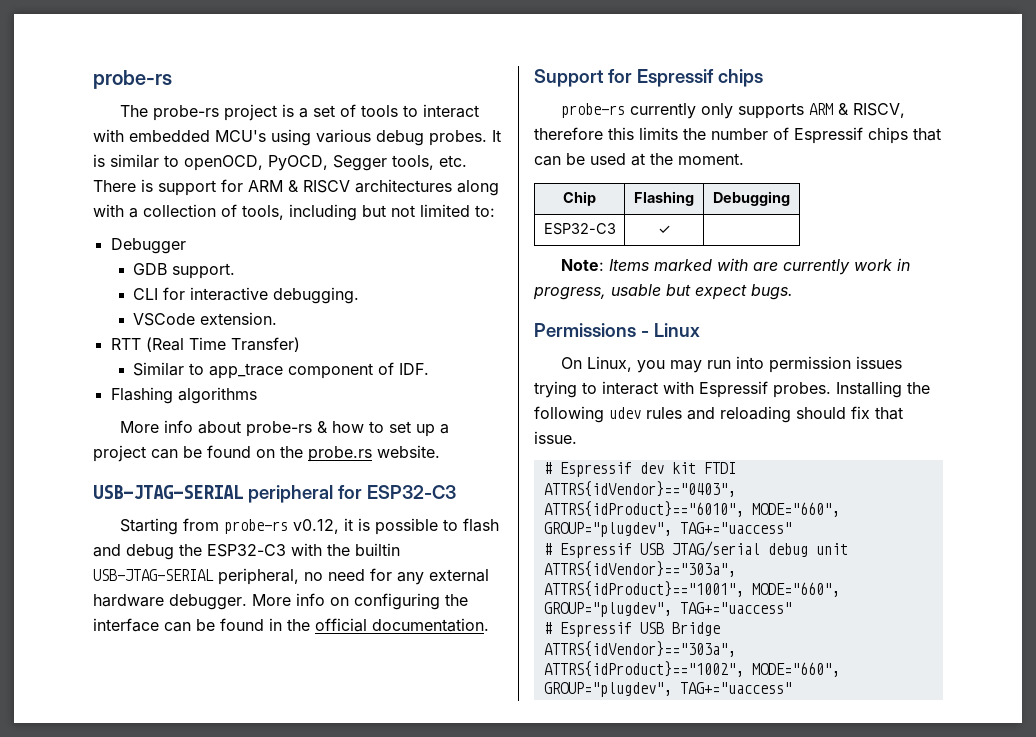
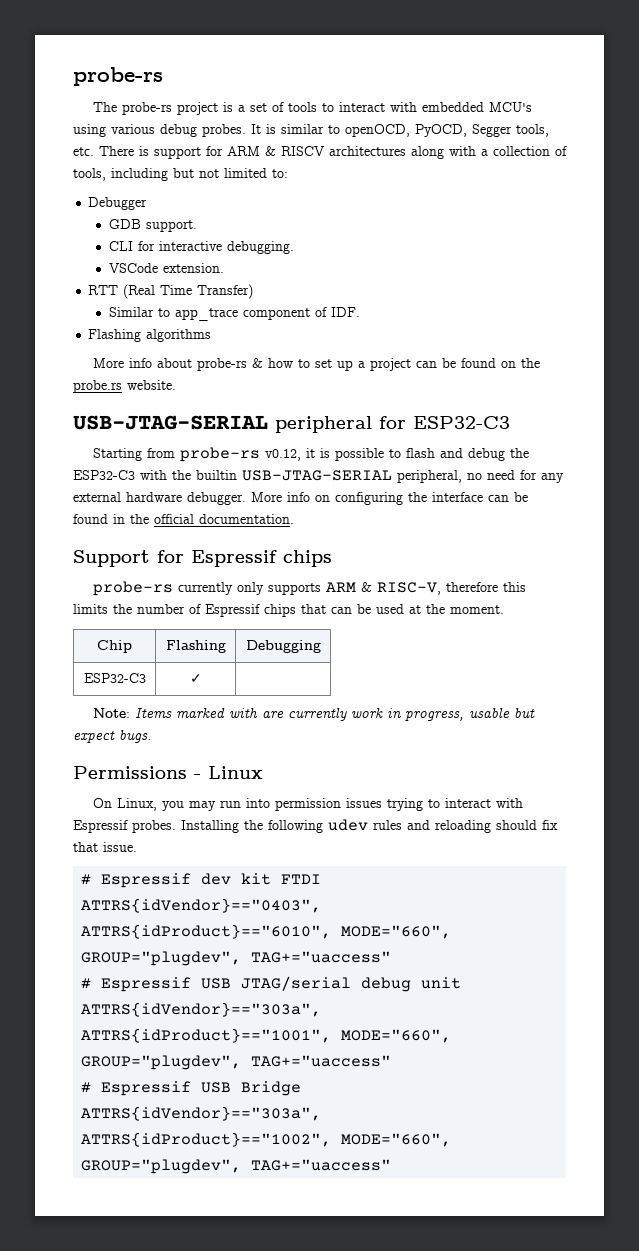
- probe-rs currently only supports ARM & RISCV, therefore this limits the number of Espressif chips that can be used at the moment.
+ probe-rs currently only supports ARM & RISC-V, therefore this limits the number of Espressif chips that can be used at the moment.

